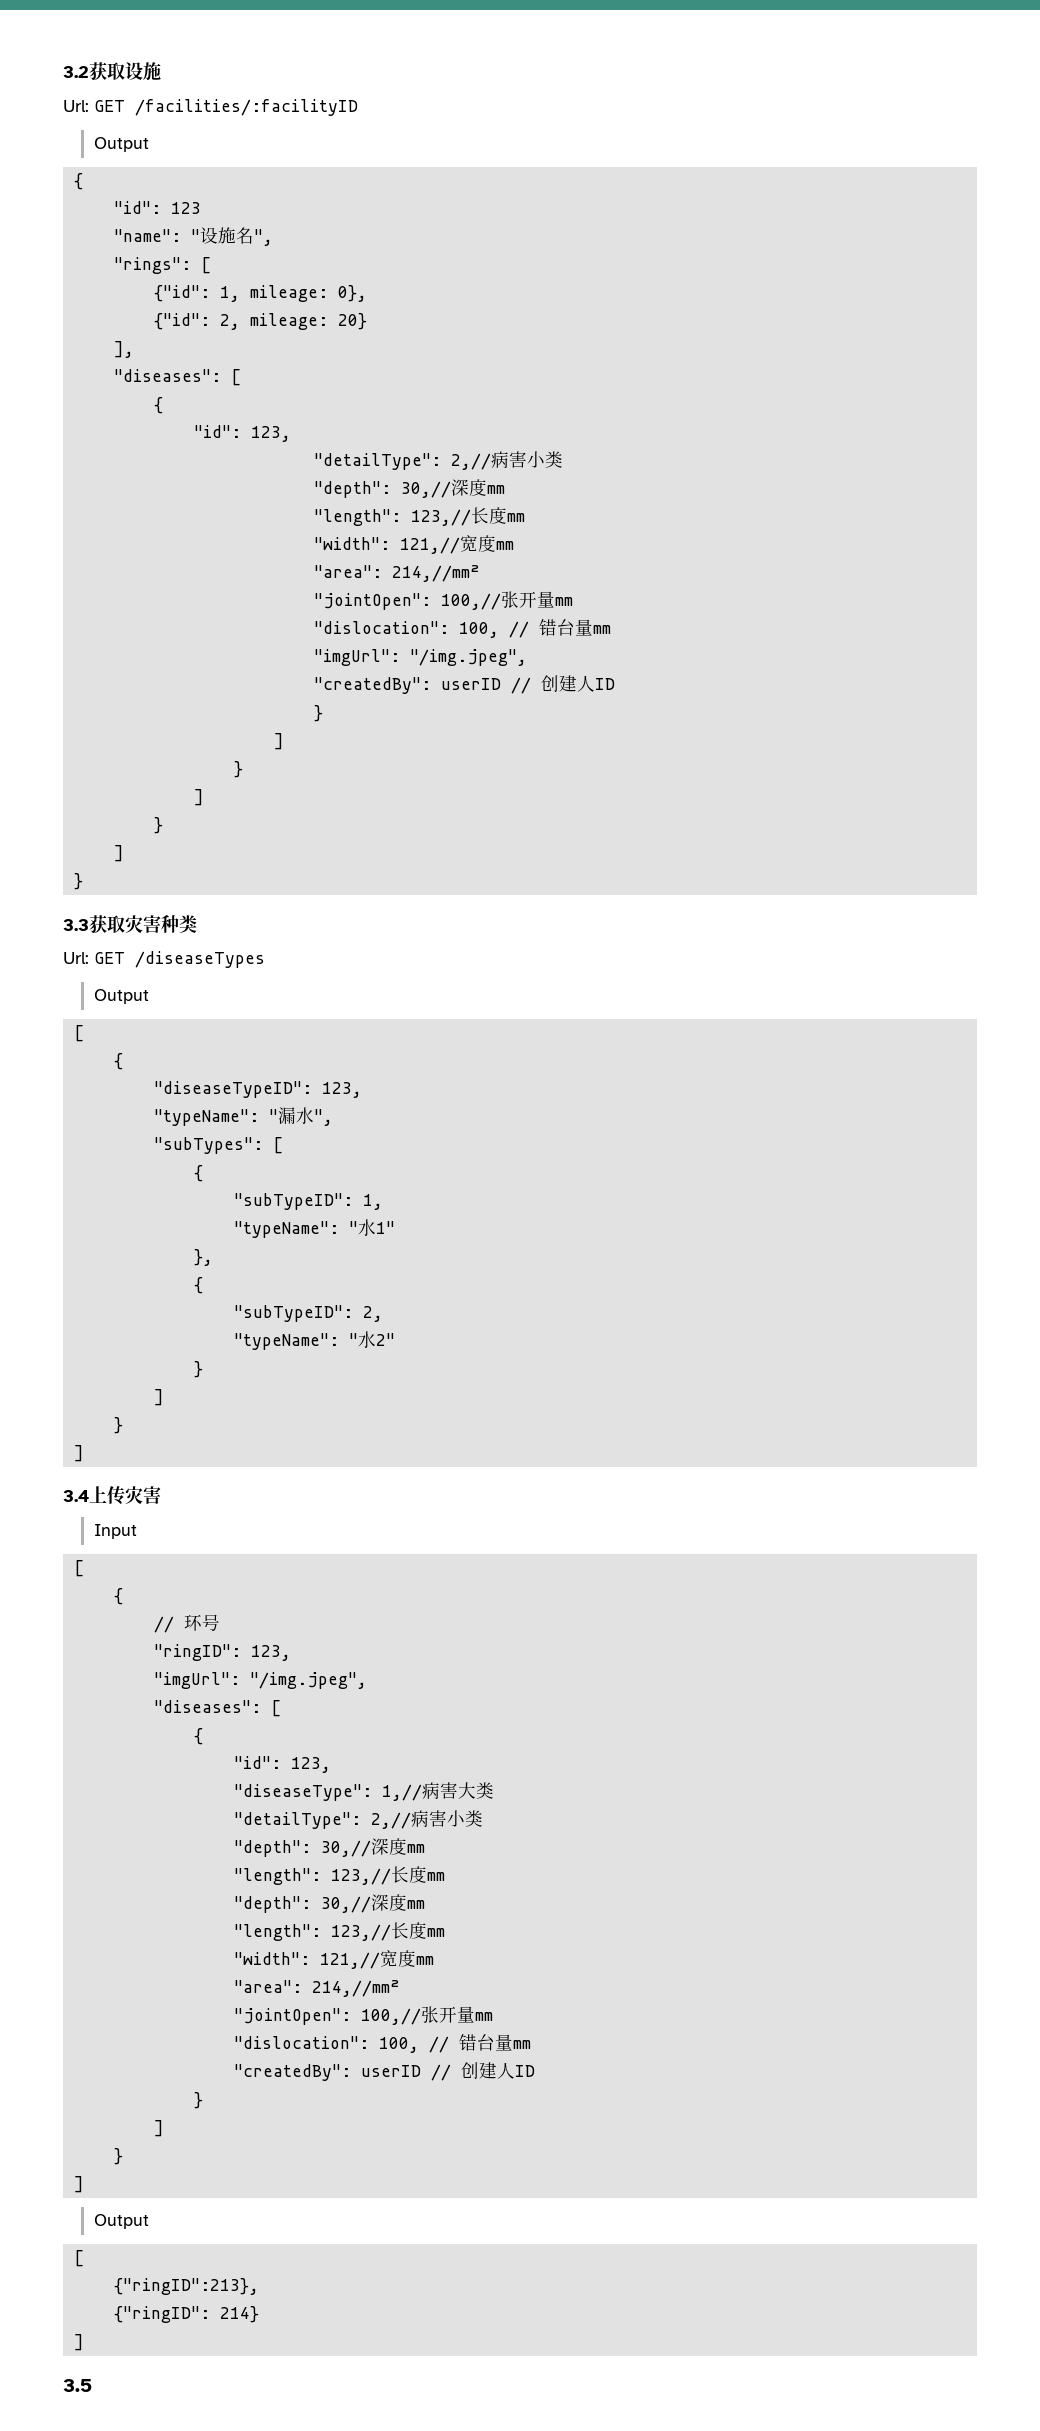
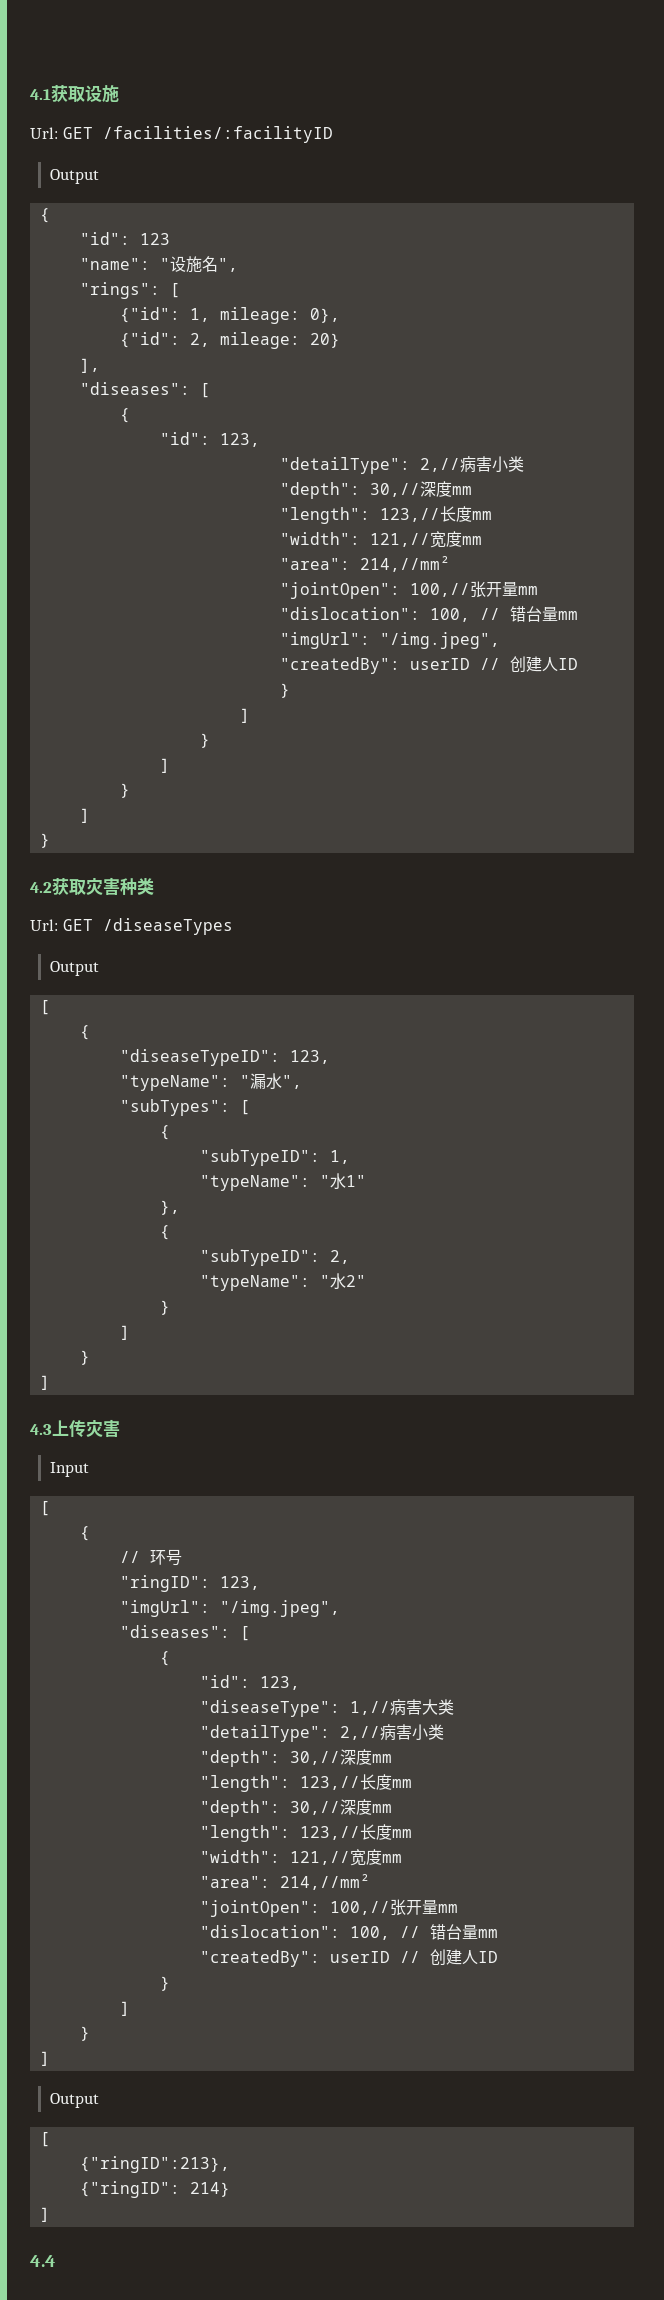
- 3.2获取设施
+ 4.1获取设施
- 3.3获取灾害种类
+ 4.2获取灾害种类
- 3.4上传灾害
+ 4.3上传灾害
- 3.5
+ 4.4

